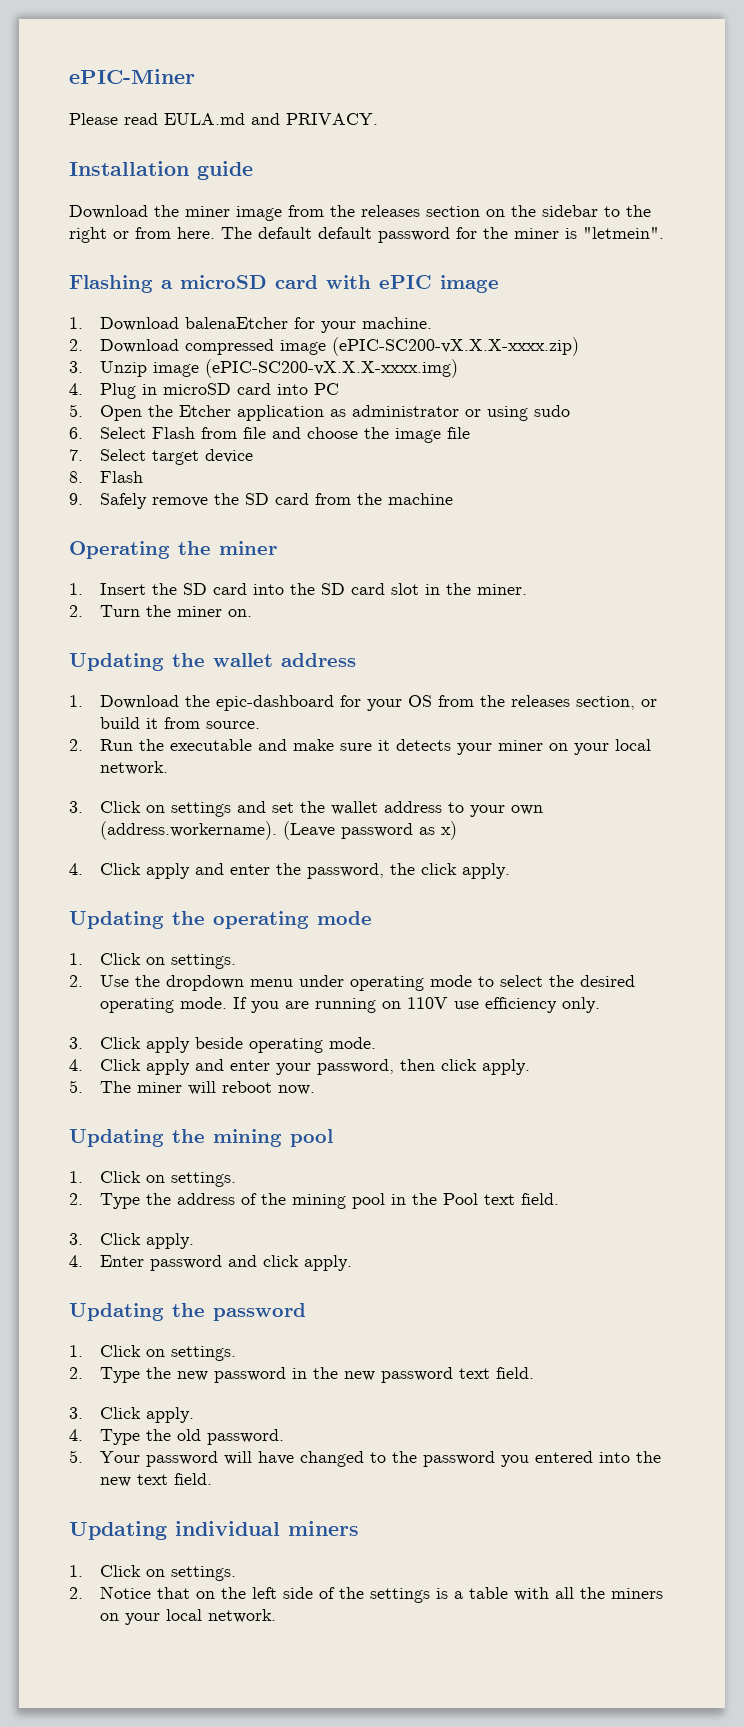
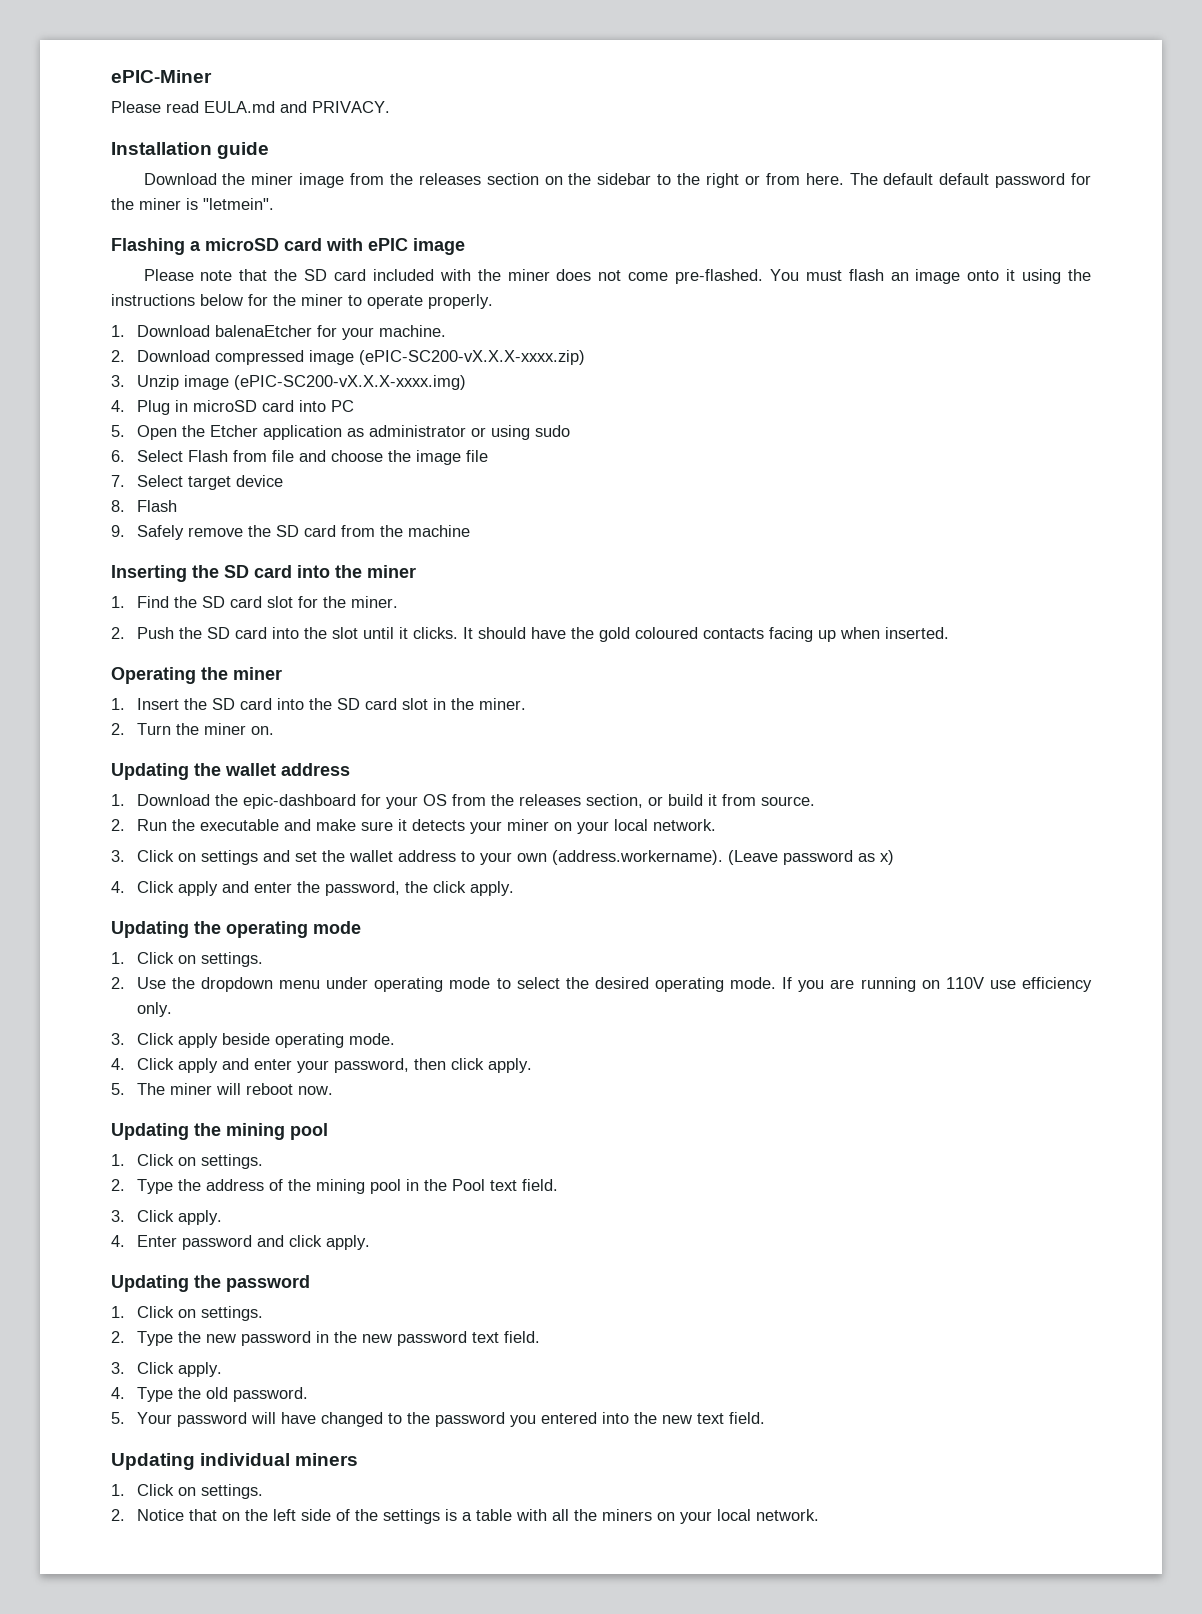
+ Please note that the SD card included with the miner does not come pre-flashed. You must flash an image onto it using the instructions below for the miner to operate properly.
+ Inserting the SD card into the miner
+ 1. Find the SD card slot for the miner.
+ 2. Push the SD card into the slot until it clicks. It should have the gold coloured contacts facing up when inserted.

